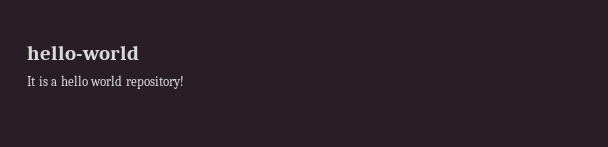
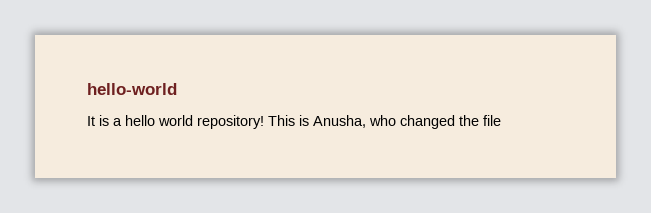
+ This is Anusha, who changed the file

